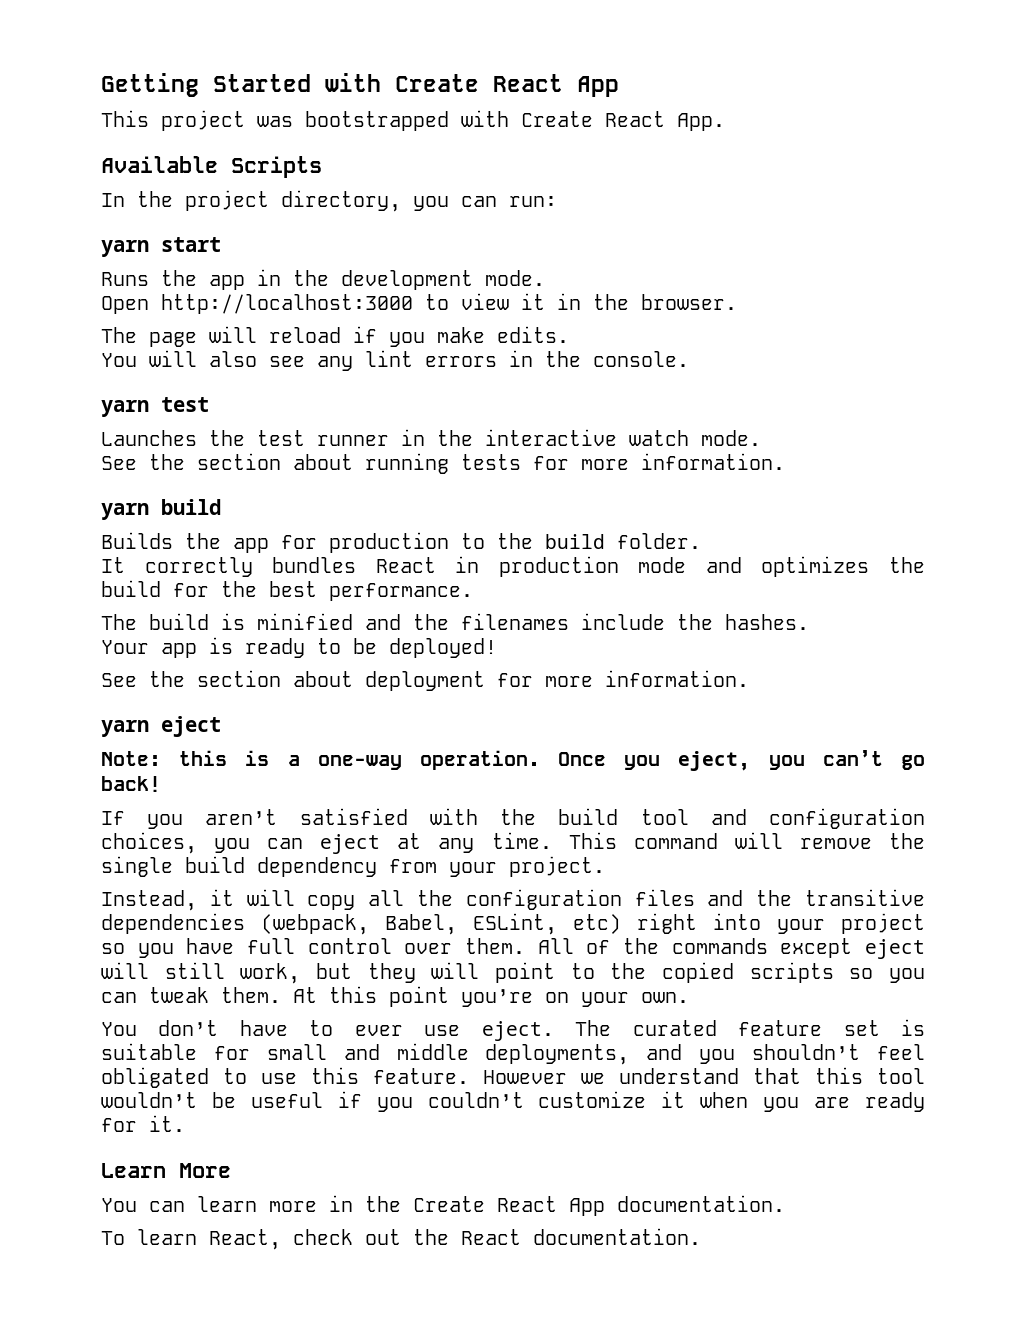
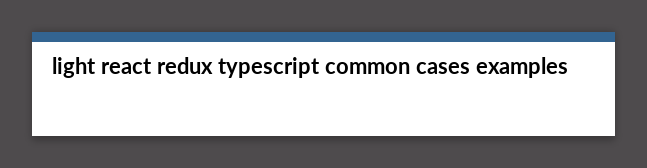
- Getting Started with Create React App
- This project was bootstrapped with Create React App.
- Available Scripts
- In the project directory, you can run:
- yarn start
- Runs the app in the development mode.
- Open http://localhost:3000 to view it in the browser.
- The page will reload if you make edits.
- You will also see any lint errors in the console.
- yarn test
- Launches the test runner in the interactive watch mode.
- See the section about running tests for more information.
- yarn build
- Builds the app for production to the build folder.
- It correctly bundles React in production mode and optimizes the build for the best performance.
- The build is minified and the filenames include the hashes.
- Your app is ready to be deployed!
- See the section about deployment for more information.
- yarn eject
- Note: this is a one-way operation. Once you eject, you can’t go back!
- If you aren’t satisfied with the build tool and configuration choices, you can eject at any time. This command will remove the single build dependency from your project.
- Instead, it will copy all the configuration files and the transitive dependencies (webpack, Babel, ESLint, etc) right into your project so you have full control over them. All of the commands except eject will still work, but they will point to the copied scripts so you can tweak them. At this point you’re on your own.
- You don’t have to ever use eject. The curated feature set is suitable for small and middle deployments, and you shouldn’t feel obligated to use this feature. However we understand that this tool wouldn’t be useful if you couldn’t customize it when you are ready for it.
- Learn More
- You can learn more in the Create React App documentation.
- To learn React, check out the React documentation.
+ light react redux typescript common cases examples

